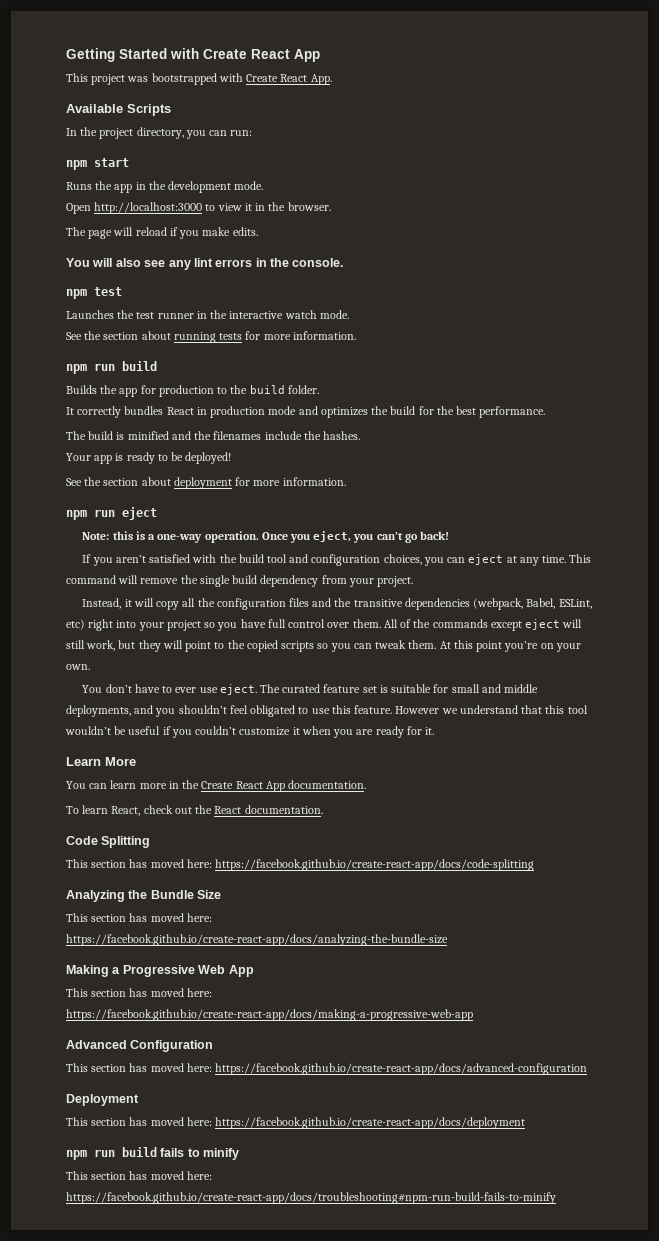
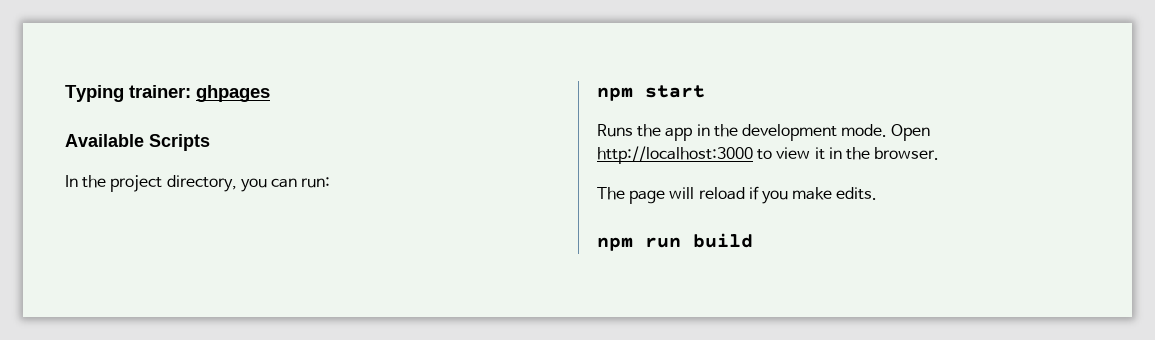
- Getting Started with Create React App
- This project was bootstrapped with Create React App.
+ Typing trainer: ghpages
- Runs the app in the development mode.
- Open http://localhost:3000 to view it in the browser.
+ Runs the app in the development mode. Open http://localhost:3000 to view it in the browser.
- You will also see any lint errors in the console.
- npm test
- Launches the test runner in the interactive watch mode.
- See the section about running tests for more information.
  npm run build
- Builds the app for production to the build folder.
- It correctly bundles React in production mode and optimizes the build for the best performance.
- The build is minified and the filenames include the hashes.
- Your app is ready to be deployed!
- See the section about deployment for more information.
- npm run eject
- Note: this is a one-way operation. Once you eject, you can’t go back!
- If you aren’t satisfied with the build tool and configuration choices, you can eject at any time. This command will remove the single build dependency from your project.
- Instead, it will copy all the configuration files and the transitive dependencies (webpack, Babel, ESLint, etc) right into your project so you have full control over them. All of the commands except eject will still work, but they will point to the copied scripts so you can tweak them. At this point you’re on your own.
- You don’t have to ever use eject. The curated feature set is suitable for small and middle deployments, and you shouldn’t feel obligated to use this feature. However we understand that this tool wouldn’t be useful if you couldn’t customize it when you are ready for it.
- Learn More
- You can learn more in the Create React App documentation.
- To learn React, check out the React documentation.
- Code Splitting
- This section has moved here: https://facebook.github.io/create-react-app/docs/code-splitting
- Analyzing the Bundle Size
- This section has moved here: https://facebook.github.io/create-react-app/docs/analyzing-the-bundle-size
- Making a Progressive Web App
- This section has moved here: https://facebook.github.io/create-react-app/docs/making-a-progressive-web-app
- Advanced Configuration
- This section has moved here: https://facebook.github.io/create-react-app/docs/advanced-configuration
- Deployment
- This section has moved here: https://facebook.github.io/create-react-app/docs/deployment
- npm run build fails to minify
- This section has moved here: https://facebook.github.io/create-react-app/docs/troubleshooting#npm-run-build-fails-to-minify

